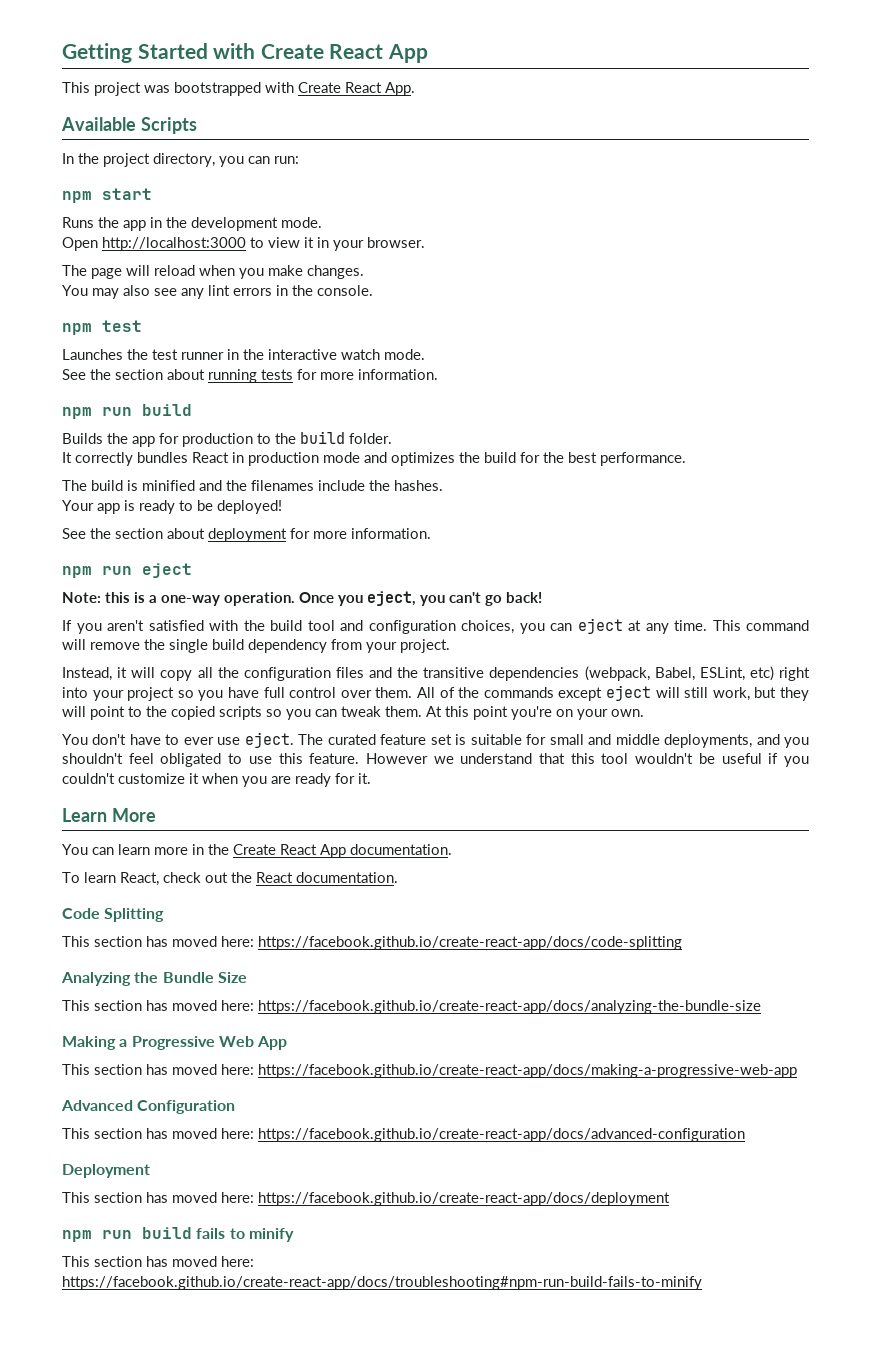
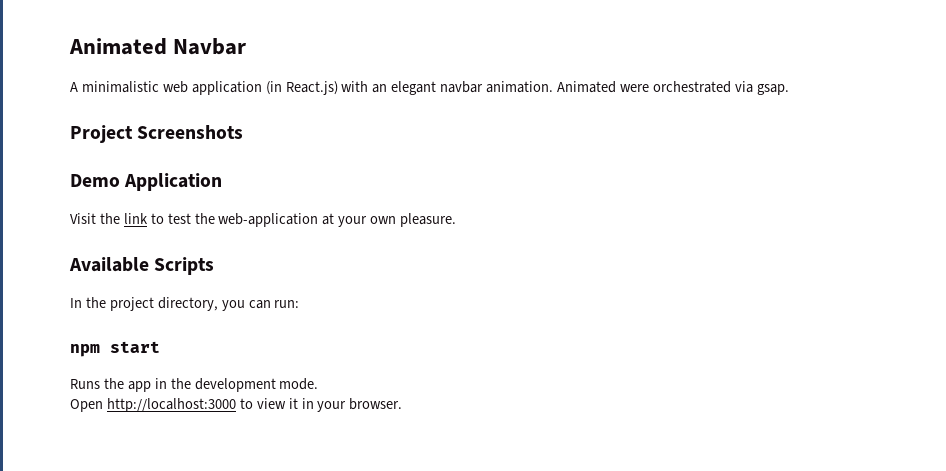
- Getting Started with Create React App
- This project was bootstrapped with Create React App.
+ Animated Navbar
+ A minimalistic web application (in React.js) with an elegant navbar animation. Animated were orchestrated via gsap.
+ Project Screenshots
+ Demo Application
+ Visit the link to test the web-application at your own pleasure.
- The page will reload when you make changes.
- You may also see any lint errors in the console.
- npm test
- Launches the test runner in the interactive watch mode.
- See the section about running tests for more information.
- npm run build
- Builds the app for production to the build folder.
- It correctly bundles React in production mode and optimizes the build for the best performance.
- The build is minified and the filenames include the hashes.
- Your app is ready to be deployed!
- See the section about deployment for more information.
- npm run eject
- Note: this is a one-way operation. Once you eject, you can't go back!
- If you aren't satisfied with the build tool and configuration choices, you can eject at any time. This command will remove the single build dependency from your project.
- Instead, it will copy all the configuration files and the transitive dependencies (webpack, Babel, ESLint, etc) right into your project so you have full control over them. All of the commands except eject will still work, but they will point to the copied scripts so you can tweak them. At this point you're on your own.
- You don't have to ever use eject. The curated feature set is suitable for small and middle deployments, and you shouldn't feel obligated to use this feature. However we understand that this tool wouldn't be useful if you couldn't customize it when you are ready for it.
- Learn More
- You can learn more in the Create React App documentation.
- To learn React, check out the React documentation.
- Code Splitting
- This section has moved here: https://facebook.github.io/create-react-app/docs/code-splitting
- Analyzing the Bundle Size
- This section has moved here: https://facebook.github.io/create-react-app/docs/analyzing-the-bundle-size
- Making a Progressive Web App
- This section has moved here: https://facebook.github.io/create-react-app/docs/making-a-progressive-web-app
- Advanced Configuration
- This section has moved here: https://facebook.github.io/create-react-app/docs/advanced-configuration
- Deployment
- This section has moved here: https://facebook.github.io/create-react-app/docs/deployment
- npm run build fails to minify
- This section has moved here: https://facebook.github.io/create-react-app/docs/troubleshooting#npm-run-build-fails-to-minify

